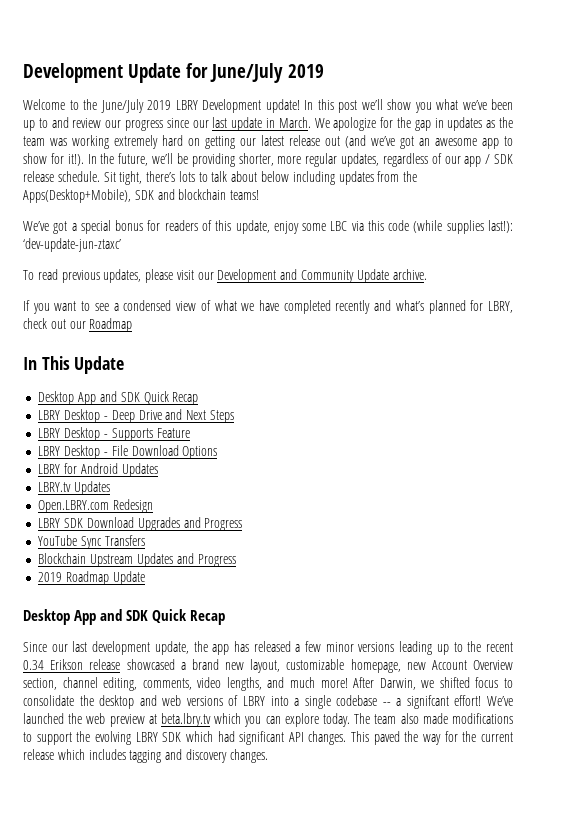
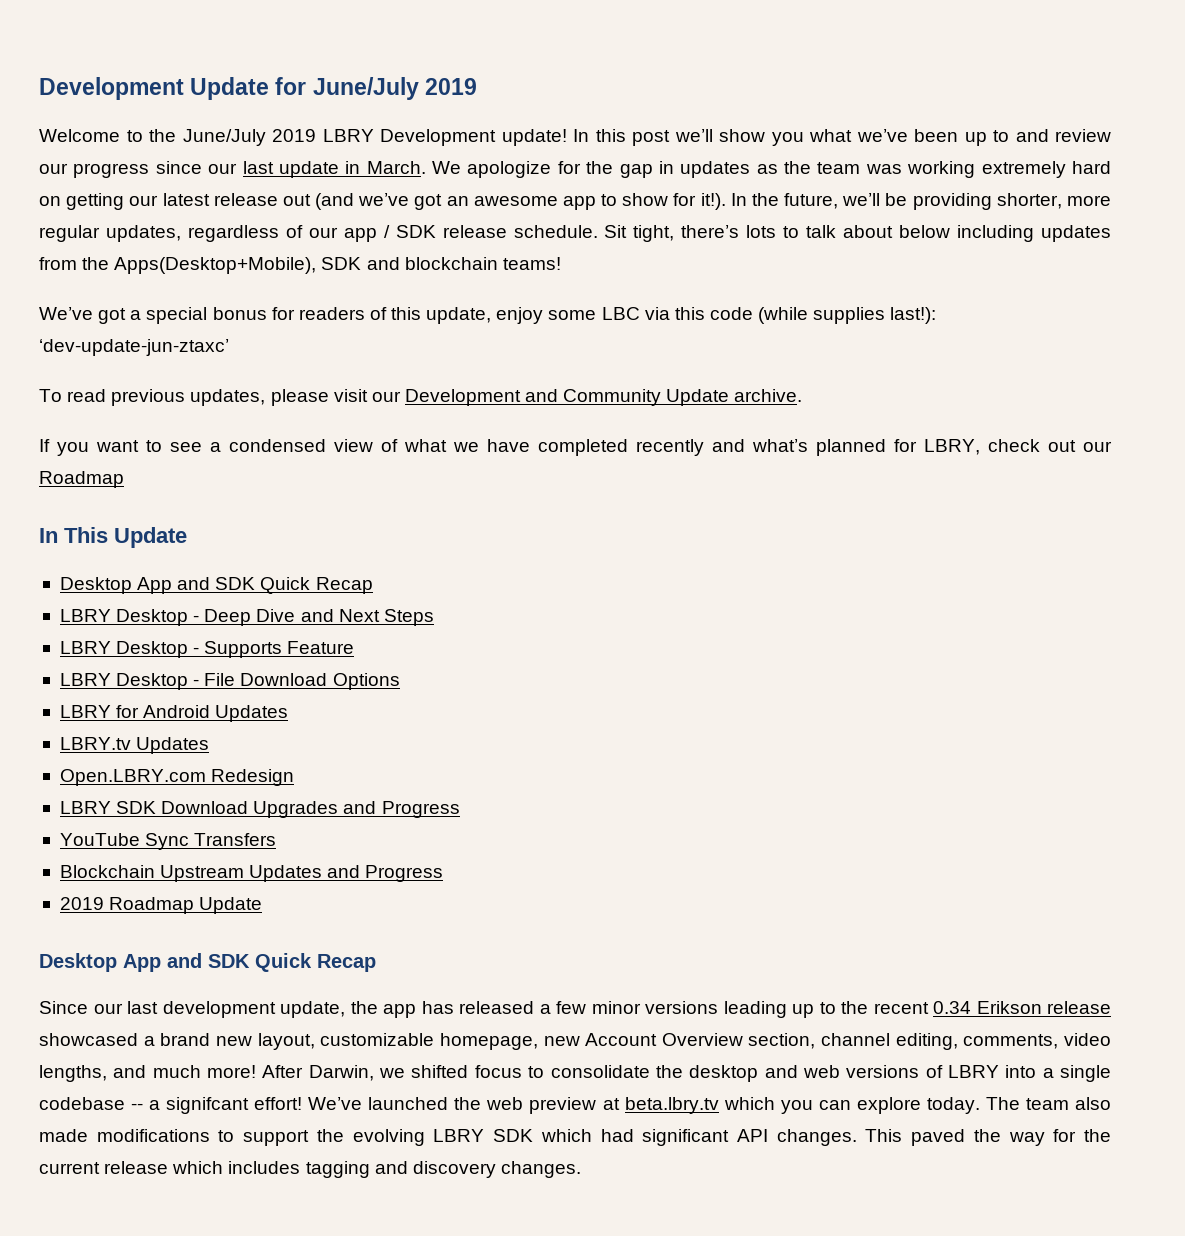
- LBRY Desktop - Deep Drive and Next Steps
+ LBRY Desktop - Deep Dive and Next Steps

